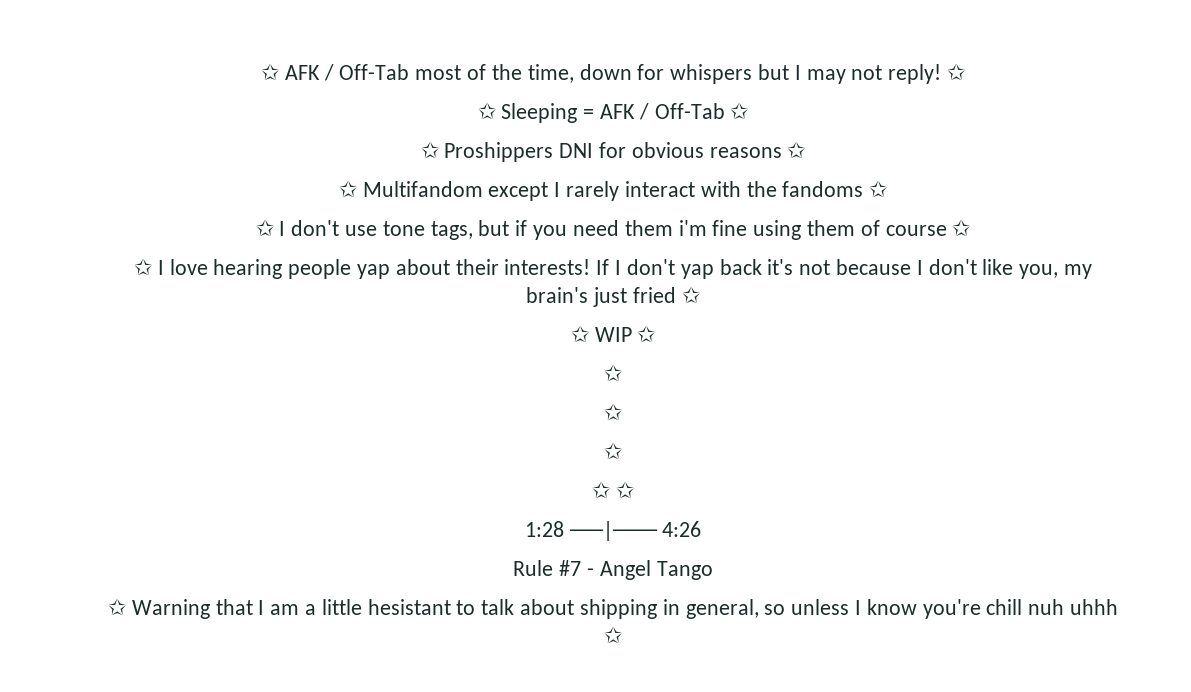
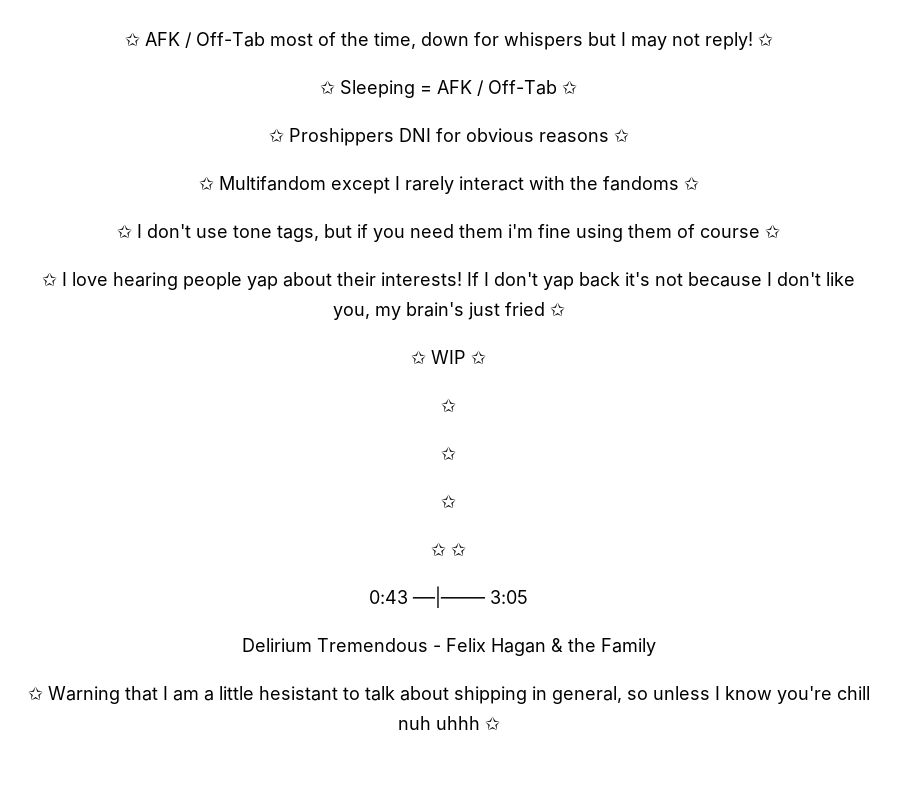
- 1:28 ───|──── 4:26
- Rule #7 - Angel Tango
+ 0:43 ──|──── 3:05
+ Delirium Tremendous - Felix Hagan & the Family

